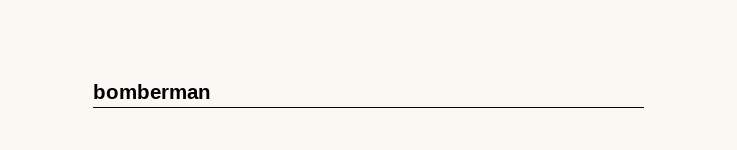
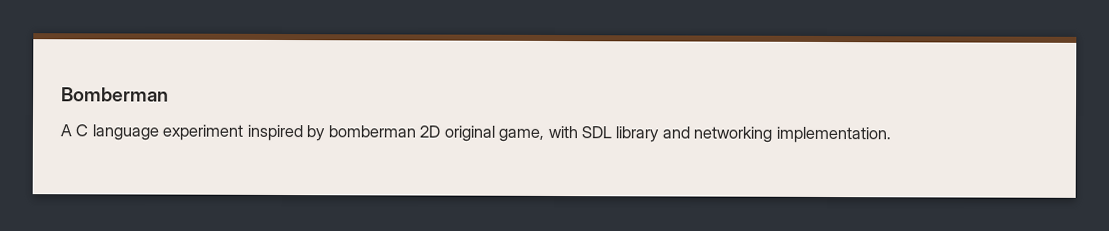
- bomberman
+ Bomberman
+ A C language experiment inspired by bomberman 2D original game, with SDL library and networking implementation.

